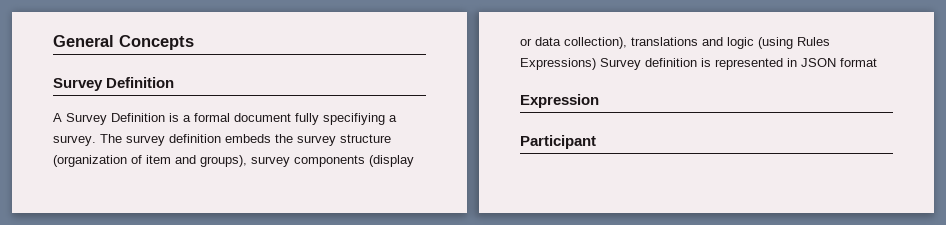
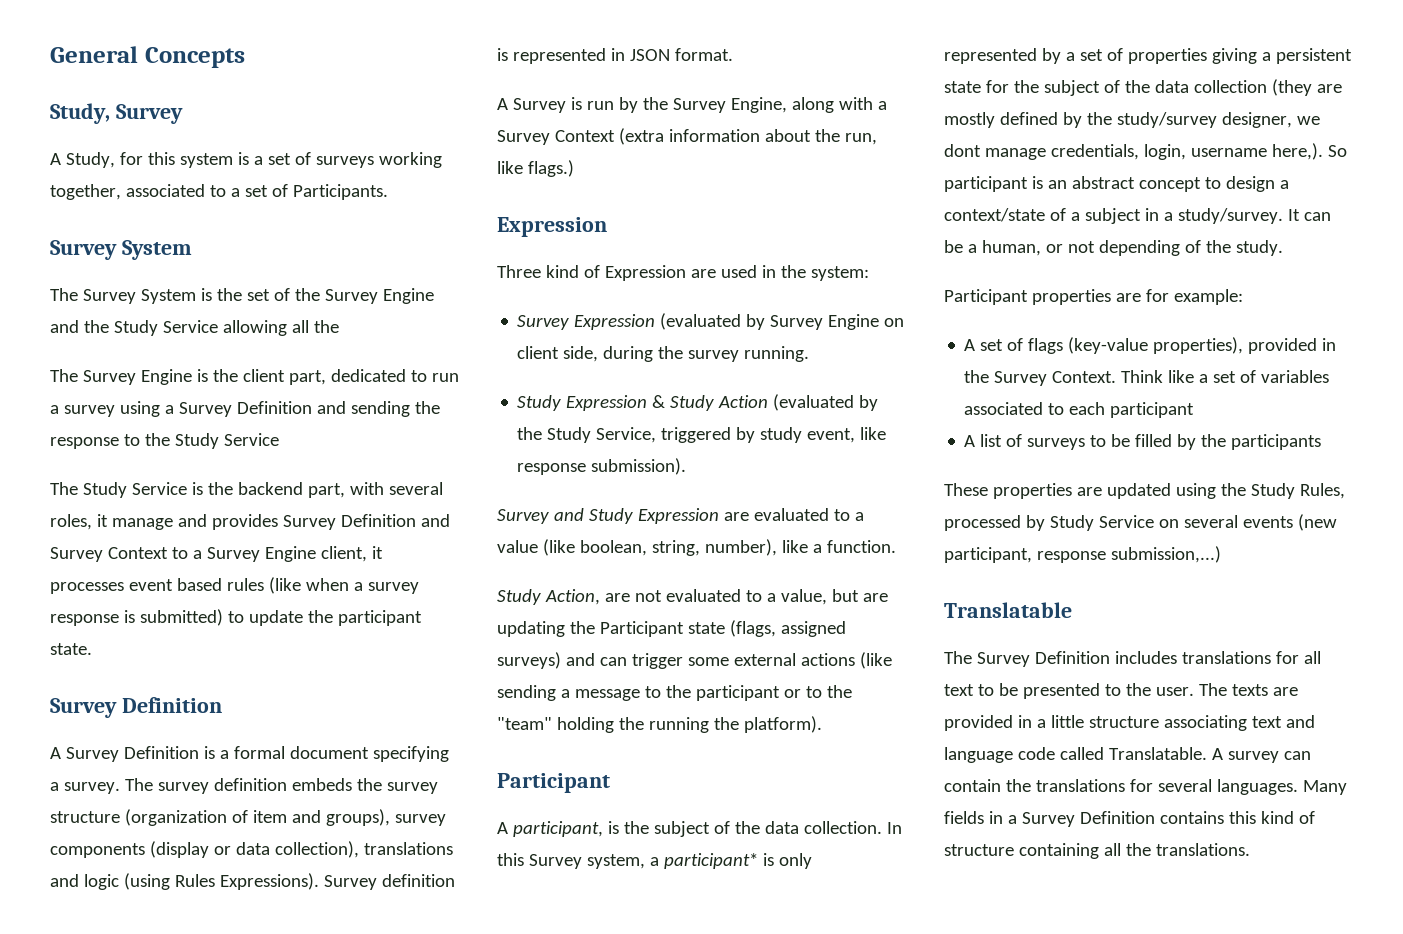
+ Study, Survey
+ A Study, for this system is a set of surveys working together, associated to a set of Participants.
+ Survey System
+ The Survey System is the set of the Survey Engine and the Study Service allowing all the
+ The Survey Engine is the client part, dedicated to run a survey using a Survey Definition and sending the response to the Study Service
+ The Study Service is the backend part, with several roles, it manage and provides Survey Definition and Survey Context to a Survey Engine client, it processes event based rules (like when a survey response is submitted) to update the participant state.
- A Survey Definition is a formal document fully specifiying a survey.
+ A Survey Definition is a formal document specifying a survey.
- The survey definition embeds the survey structure (organization of item and groups), survey components (display or data collection), translations and logic (using Rules Expressions) Survey definition is represented in JSON format
+ The survey definition embeds the survey structure (organization of item and groups), survey components (display or data collection), translations and logic (using Rules Expressions). Survey definition is represented in JSON format.
+ A Survey is run by the Survey Engine, along with a Survey Context (extra information about the run, like flags.)
  Expression
+ Three kind of Expression are used in the system:
+ Survey Expression (evaluated by Survey Engine on client side, during the survey running.
+ Study Expression & Study Action (evaluated by the Study Service, triggered by study event, like response submission).
+ Survey and Study Expression are evaluated to a value (like boolean, string, number), like a function.
+ Study Action, are not evaluated to a value, but are updating the Participant state (flags, assigned surveys) and can trigger some external actions (like sending a message to the participant or to the "team" holding the running the platform).
  Participant
+ A participant, is the subject of the data collection. In this Survey system, a participant* is only represented by a set of properties giving a persistent state for the subject of the data collection (they are mostly defined by the study/survey designer, we dont manage credentials, login, username here,). So participant is an abstract concept to design a context/state of a subject in a study/survey. It can be a human, or not depending of the study.
+ Participant properties are for example:
+ A set of flags (key-value properties), provided in the Survey Context. Think like a set of variables associated to each participant
+ A list of surveys to be filled by the participants
+ These properties are updated using the Study Rules, processed by Study Service on several events (new participant, response submission,...)
+ Translatable
+ The Survey Definition includes translations for all text to be presented to the user. The texts are provided in a little structure associating text and language code called Translatable. A survey can contain the translations for several languages. Many fields in a Survey Definition contains this kind of structure containing all the translations.

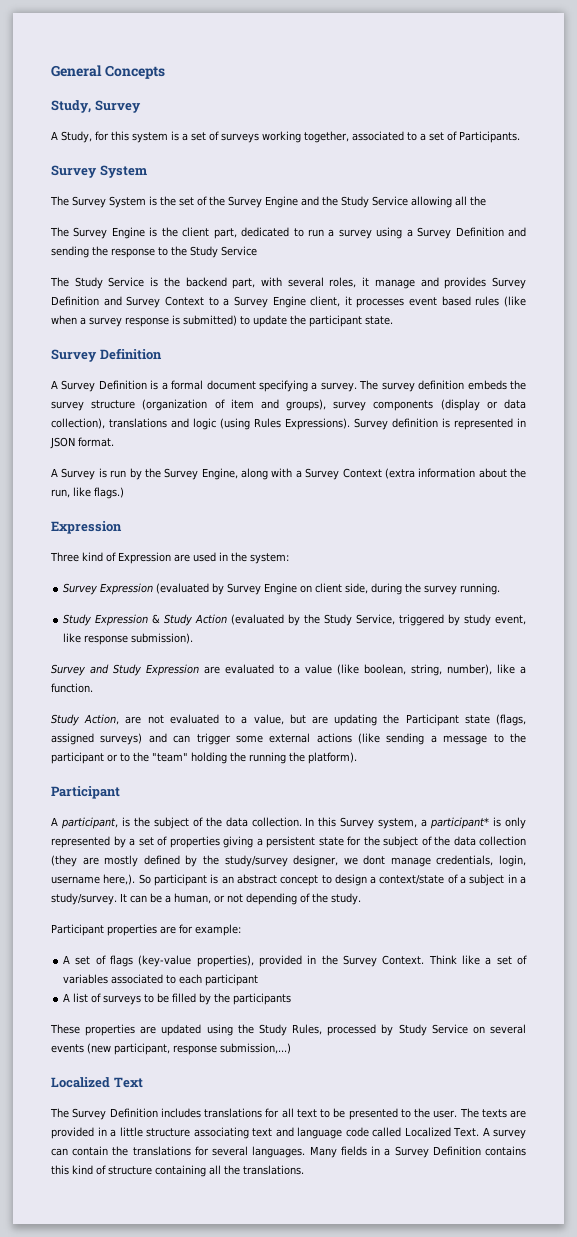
- Translatable
+ Localized Text
- The texts are provided in a little structure associating text and language code called Translatable.
+ The texts are provided in a little structure associating text and language code called Localized Text.

